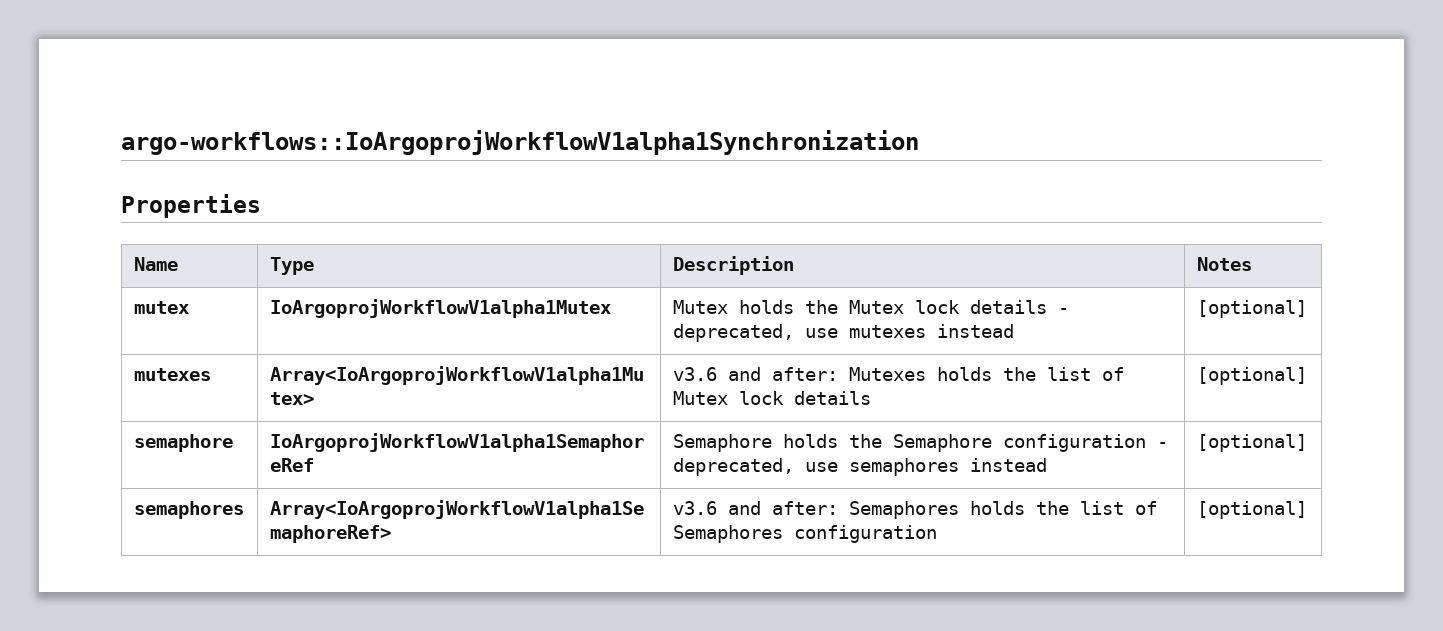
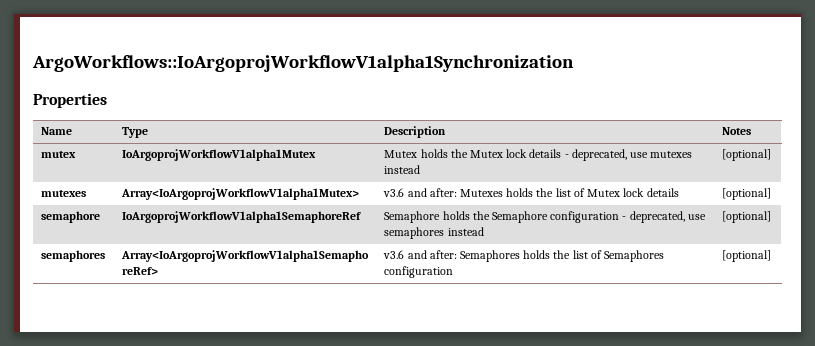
- argo-workflows::IoArgoprojWorkflowV1alpha1Synchronization
+ ArgoWorkflows::IoArgoprojWorkflowV1alpha1Synchronization

